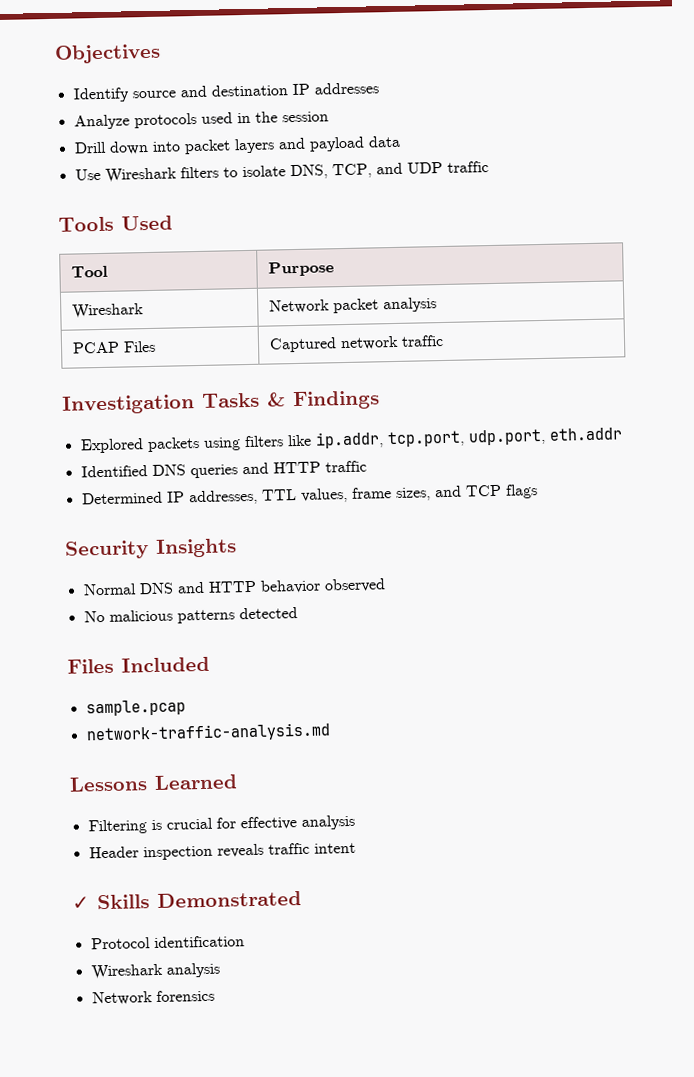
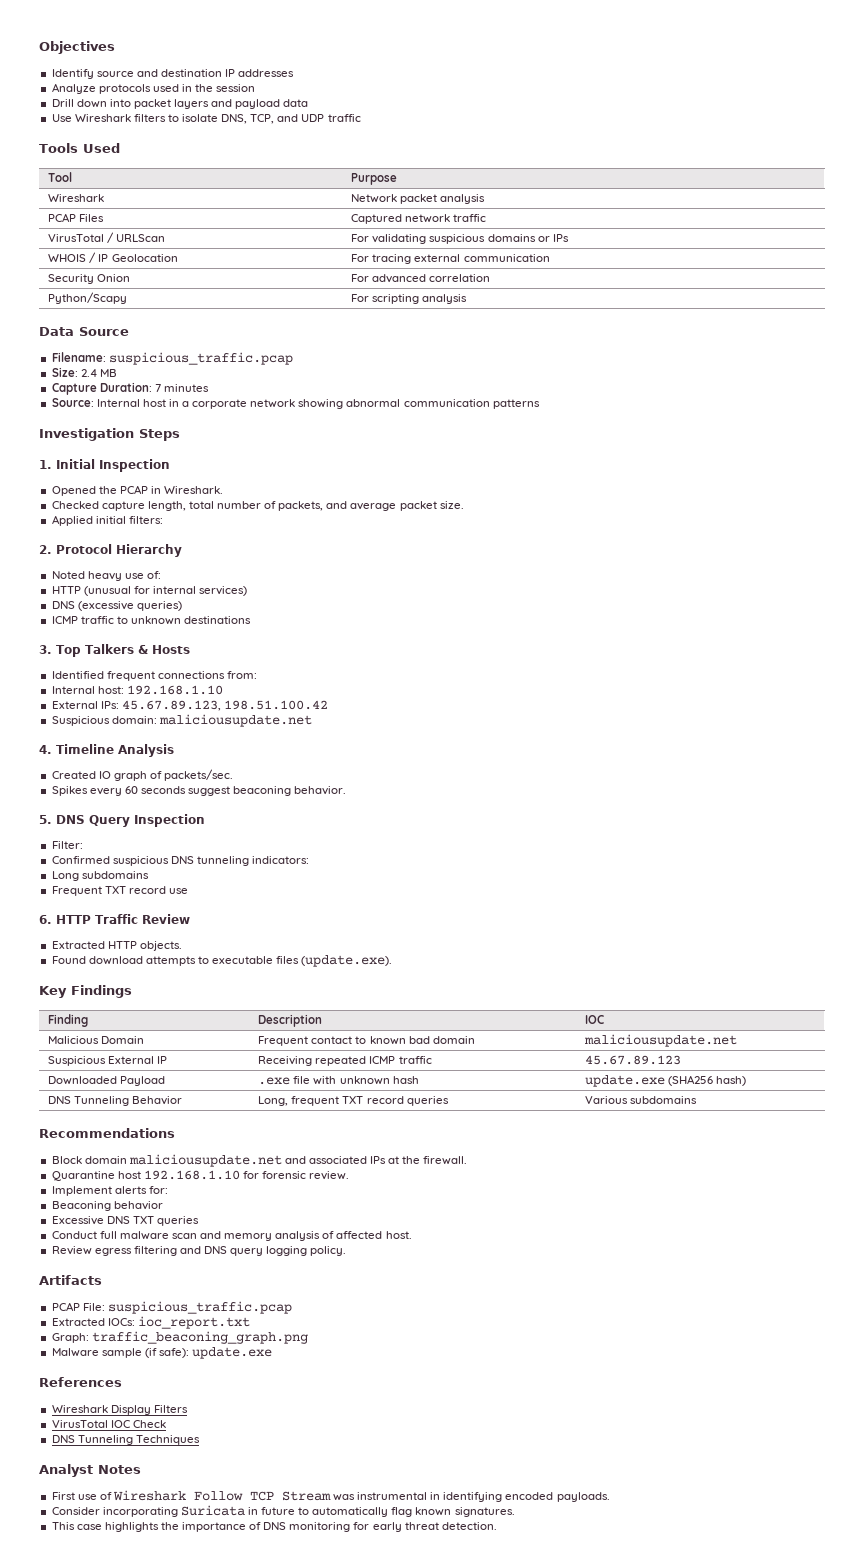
- Investigation Tasks & Findings
- Explored packets using filters like ip.addr, tcp.port, udp.port, eth.addr
- Identified DNS queries and HTTP traffic
- Determined IP addresses, TTL values, frame sizes, and TCP flags
- Security Insights
- Normal DNS and HTTP behavior observed
- No malicious patterns detected
- Files Included
- sample.pcap
- network-traffic-analysis.md
- Lessons Learned
- Filtering is crucial for effective analysis
- Header inspection reveals traffic intent
- ✓ Skills Demonstrated
- Protocol identification
- Wireshark analysis
- Network forensics
+ VirusTotal / URLScan | For validating suspicious domains or IPs
+ WHOIS / IP Geolocation | For tracing external communication
+ Security Onion | For advanced correlation
+ Python/Scapy | For scripting analysis
+ Data Source
+ Filename: suspicious_traffic.pcap
+ Size: 2.4 MB
+ Capture Duration: 7 minutes
+ Source: Internal host in a corporate network showing abnormal communication patterns
+ Investigation Steps
+ 1. Initial Inspection
+ Opened the PCAP in Wireshark.
+ Checked capture length, total number of packets, and average packet size.
+ Applied initial filters:
+ 2. Protocol Hierarchy
+ Noted heavy use of:
+ HTTP (unusual for internal services)
+ DNS (excessive queries)
+ ICMP traffic to unknown destinations
+ 3. Top Talkers & Hosts
+ Identified frequent connections from:
+ Internal host: 192.168.1.10
+ External IPs: 45.67.89.123, 198.51.100.42
+ Suspicious domain: maliciousupdate.net
+ 4. Timeline Analysis
+ Created IO graph of packets/sec.
+ Spikes every 60 seconds suggest beaconing behavior.
+ 5. DNS Query Inspection
+ Filter:
+ Confirmed suspicious DNS tunneling indicators:
+ Long subdomains
+ Frequent TXT record use
+ 6. HTTP Traffic Review
+ Extracted HTTP objects.
+ Found download attempts to executable files (update.exe).
+ Key Findings
+ Finding | Description | IOC
+ Malicious Domain | Frequent contact to known bad domain | maliciousupdate.net
+ Suspicious External IP | Receiving repeated ICMP traffic | 45.67.89.123
+ Downloaded Payload | .exe file with unknown hash | update.exe (SHA256 hash)
+ DNS Tunneling Behavior | Long, frequent TXT record queries | Various subdomains
+ Recommendations
+ Block domain maliciousupdate.net and associated IPs at the firewall.
+ Quarantine host 192.168.1.10 for forensic review.
+ Implement alerts for:
+ Beaconing behavior
+ Excessive DNS TXT queries
+ Conduct full malware scan and memory analysis of affected host.
+ Review egress filtering and DNS query logging policy.
+ Artifacts
+ PCAP File: suspicious_traffic.pcap
+ Extracted IOCs: ioc_report.txt
+ Graph: traffic_beaconing_graph.png
+ Malware sample (if safe): update.exe
+ References
+ Wireshark Display Filters
+ VirusTotal IOC Check
+ DNS Tunneling Techniques
+ Analyst Notes
+ First use of Wireshark Follow TCP Stream was instrumental in identifying encoded payloads.
+ Consider incorporating Suricata in future to automatically flag known signatures.
+ This case highlights the importance of DNS monitoring for early threat detection.

